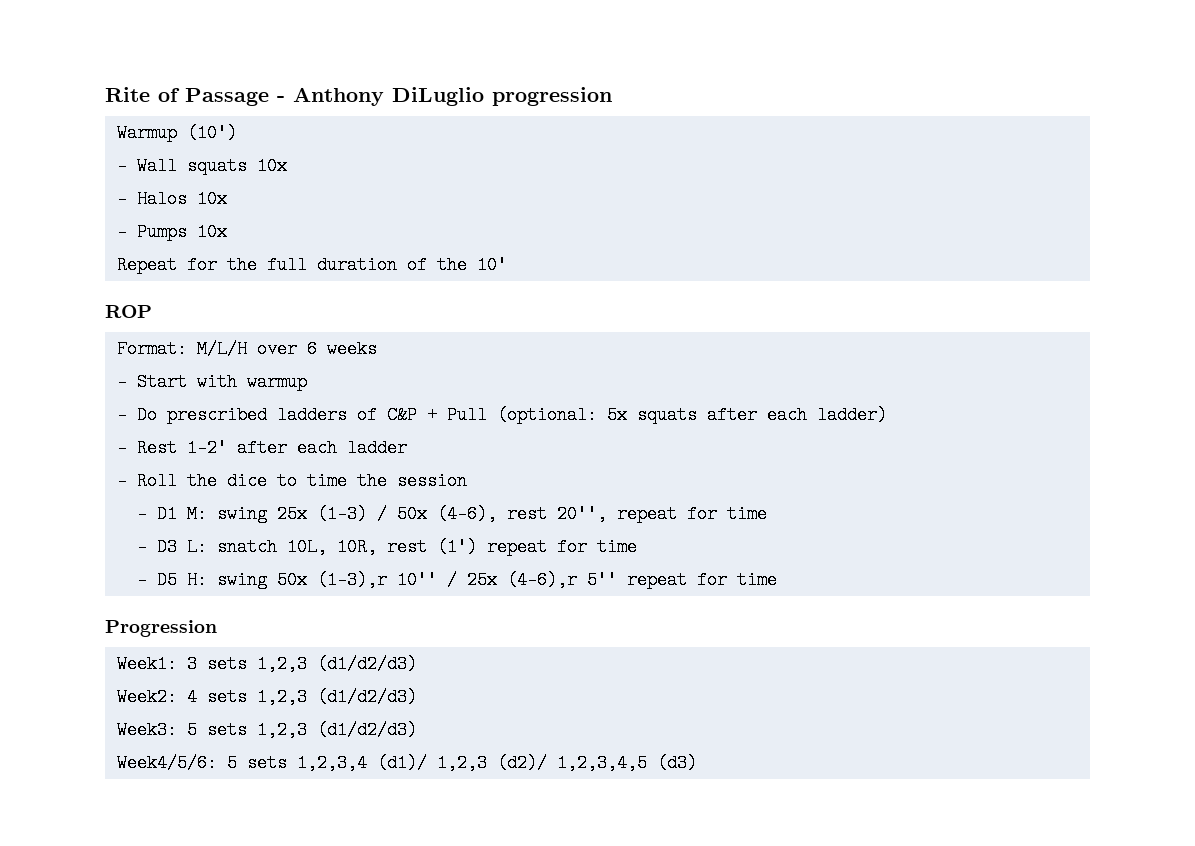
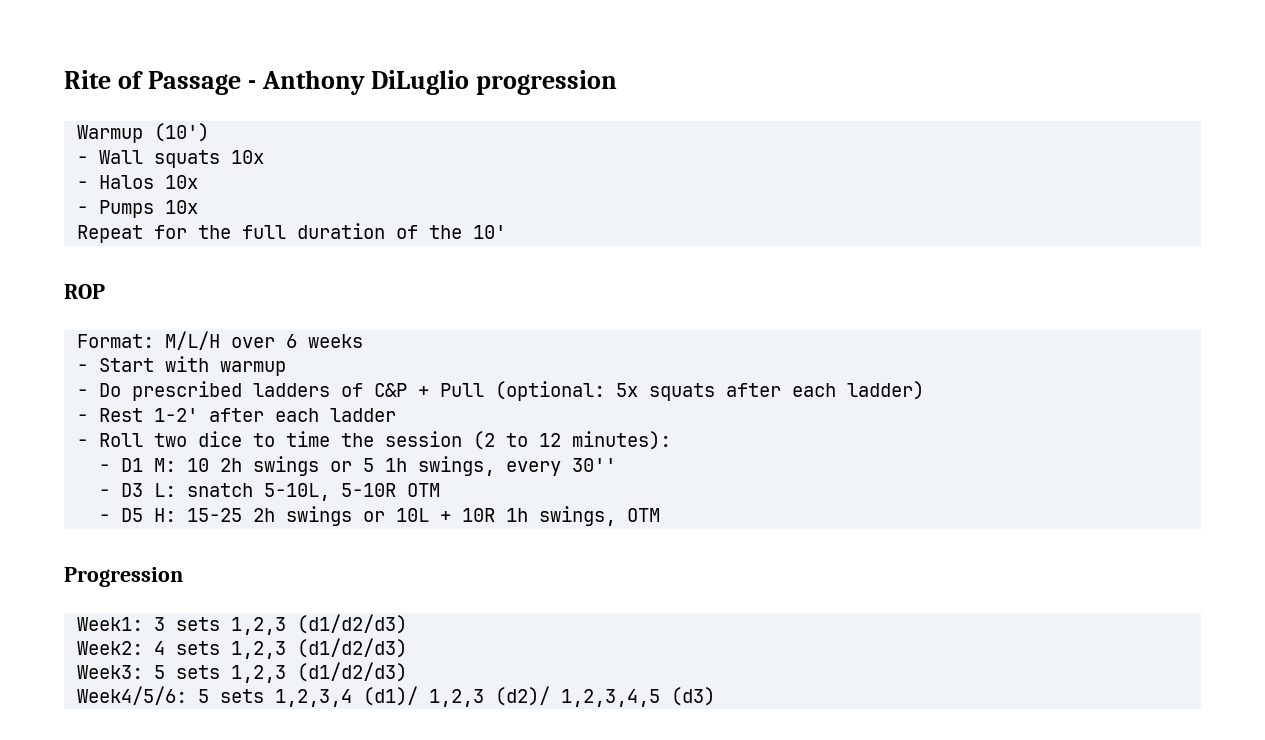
- - Roll the dice to time the session
+ - Roll two dice to time the session (2 to 12 minutes):
- - D1 M: swing 25x (1-3) / 50x (4-6), rest 20'', repeat for time
- - D3 L: snatch 10L, 10R, rest (1') repeat for time
- - D5 H: swing 50x (1-3),r 10'' / 25x (4-6),r 5'' repeat for time
+ - D1 M: 10 2h swings or 5 1h swings, every 30''
+ - D3 L: snatch 5-10L, 5-10R OTM
+ - D5 H: 15-25 2h swings or 10L + 10R 1h swings, OTM

